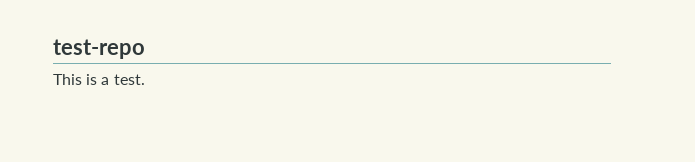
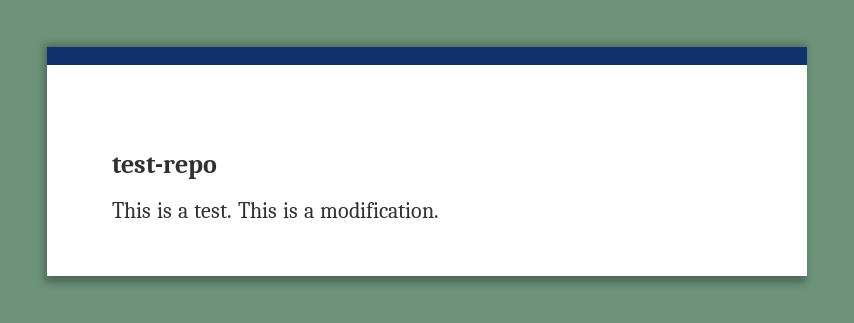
+ This is a modification.

